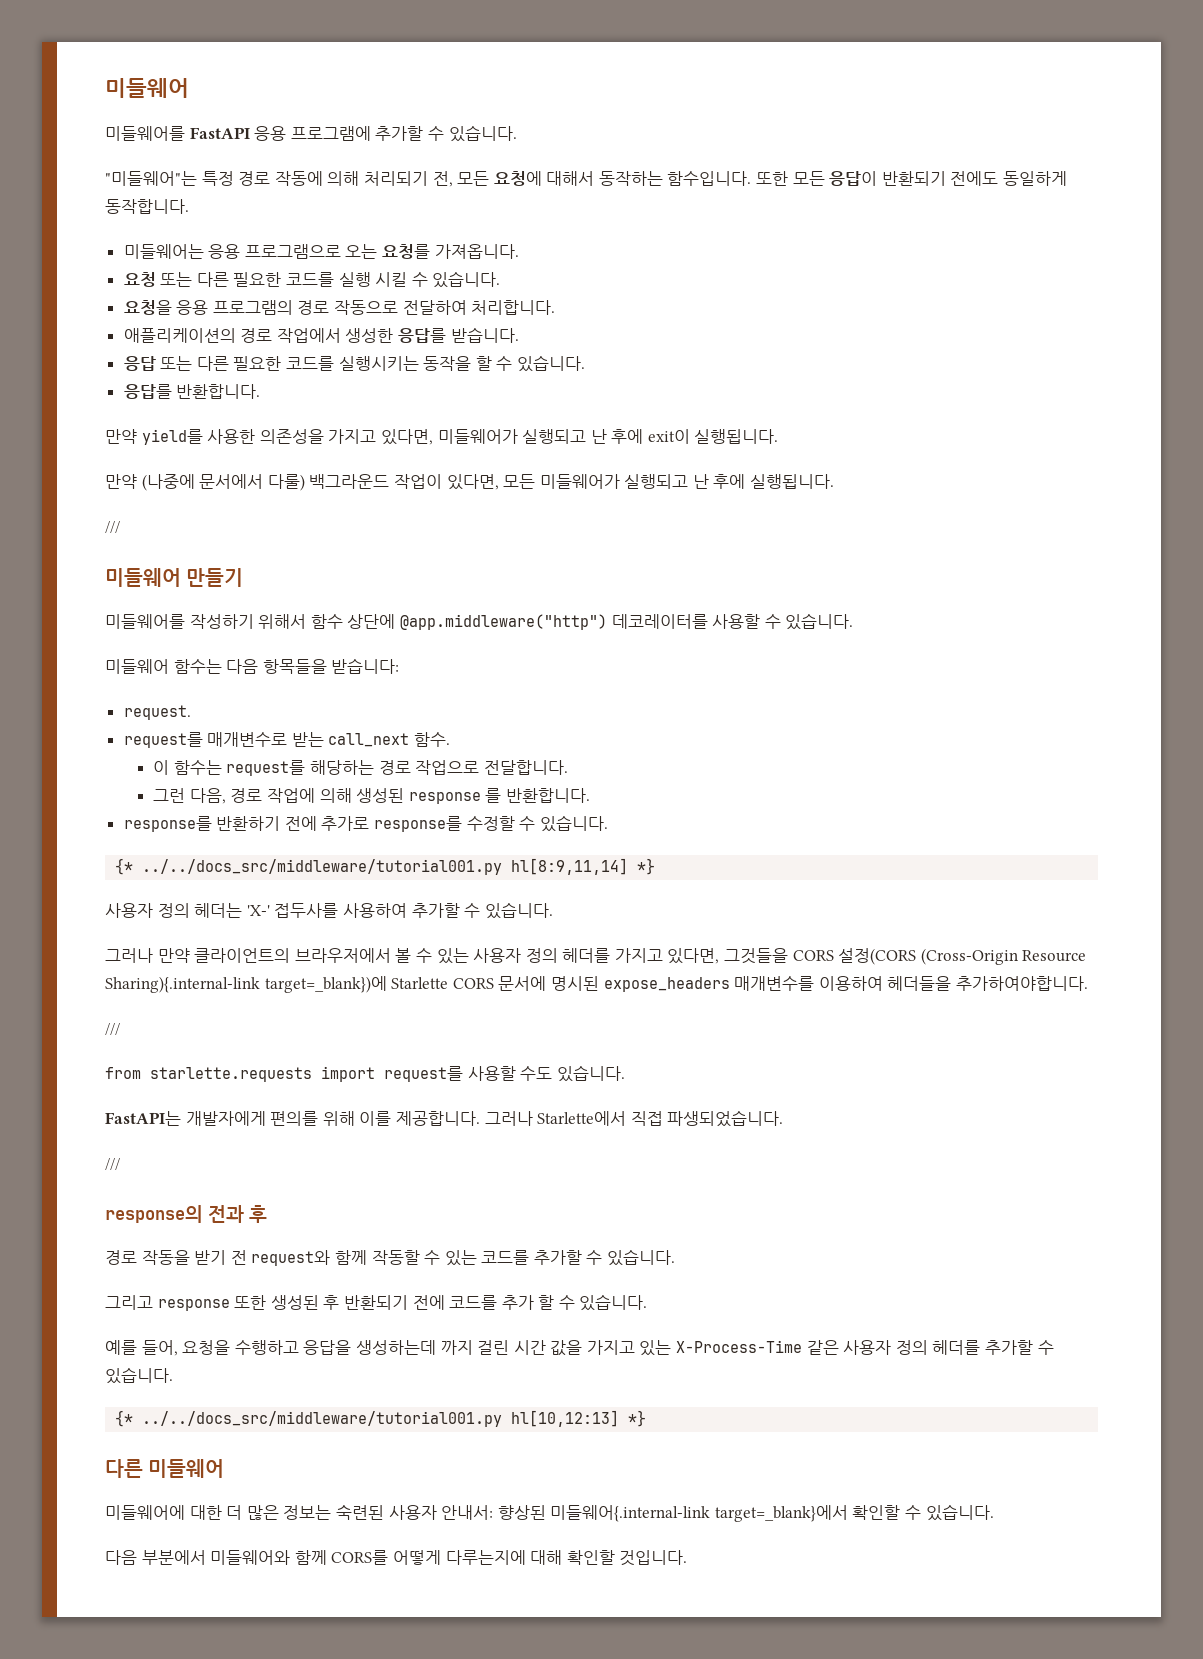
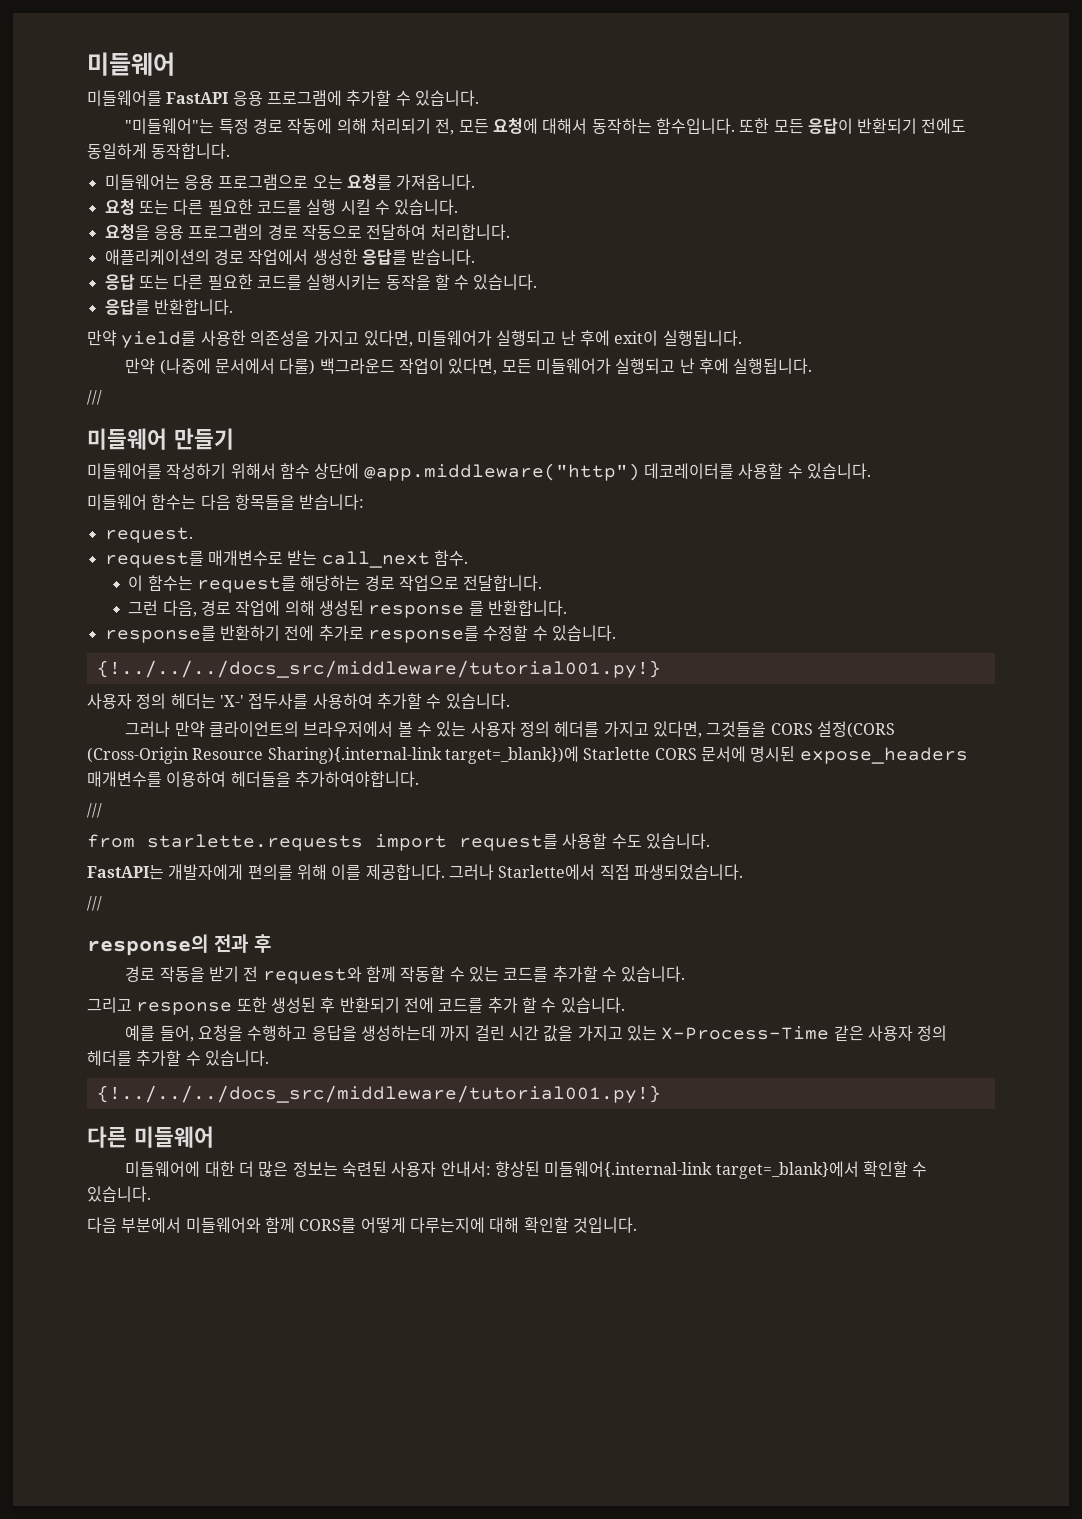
  response를 반환하기 전에 추가로 response를 수정할 수 있습니다.
- {* ../../docs_src/middleware/tutorial001.py hl[8:9,11,14] *}
+ {!../../../docs_src/middleware/tutorial001.py!}
  예를 들어, 요청을 수행하고 응답을 생성하는데 까지 걸린 시간 값을 가지고 있는 X-Process-Time 같은 사용자 정의 헤더를 추가할 수 있습니다.
- {* ../../docs_src/middleware/tutorial001.py hl[10,12:13] *}
+ {!../../../docs_src/middleware/tutorial001.py!}

